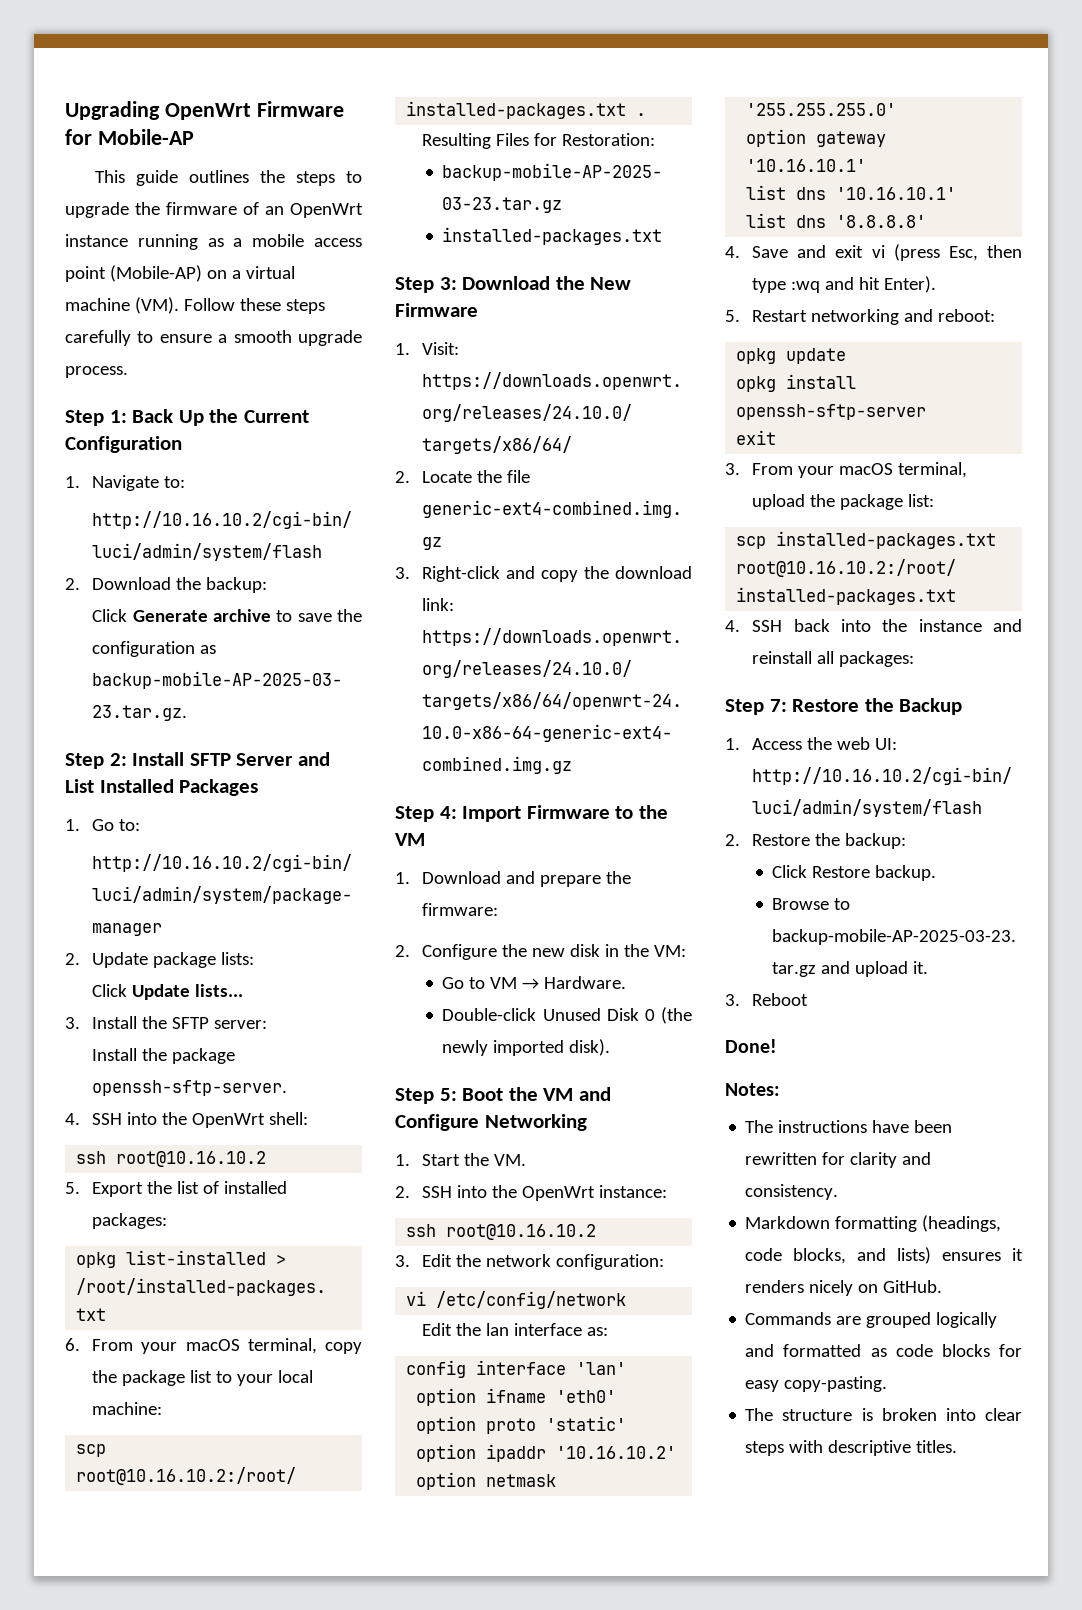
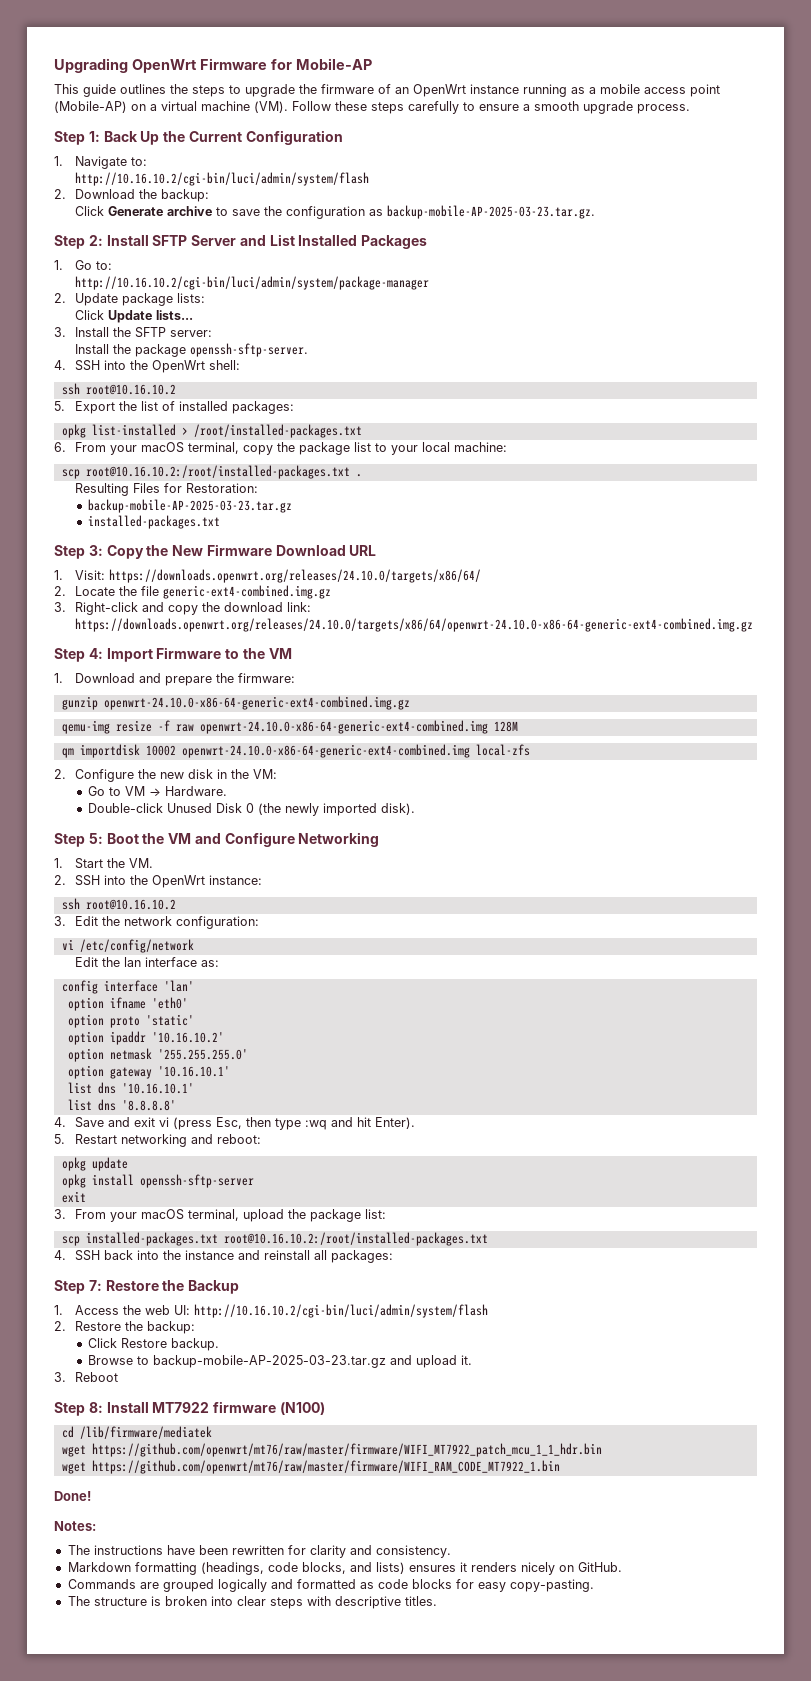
- Step 3: Download the New Firmware
+ Step 3: Copy the New Firmware Download URL
+ gunzip openwrt-24.10.0-x86-64-generic-ext4-combined.img.gz
+ qemu-img resize -f raw openwrt-24.10.0-x86-64-generic-ext4-combined.img 128M
+ qm importdisk 10002 openwrt-24.10.0-x86-64-generic-ext4-combined.img local-zfs
+ Step 8: Install MT7922 firmware (N100)
+ cd /lib/firmware/mediatek
+ wget https://github.com/openwrt/mt76/raw/master/firmware/WIFI_MT7922_patch_mcu_1_1_hdr.bin
+ wget https://github.com/openwrt/mt76/raw/master/firmware/WIFI_RAM_CODE_MT7922_1.bin

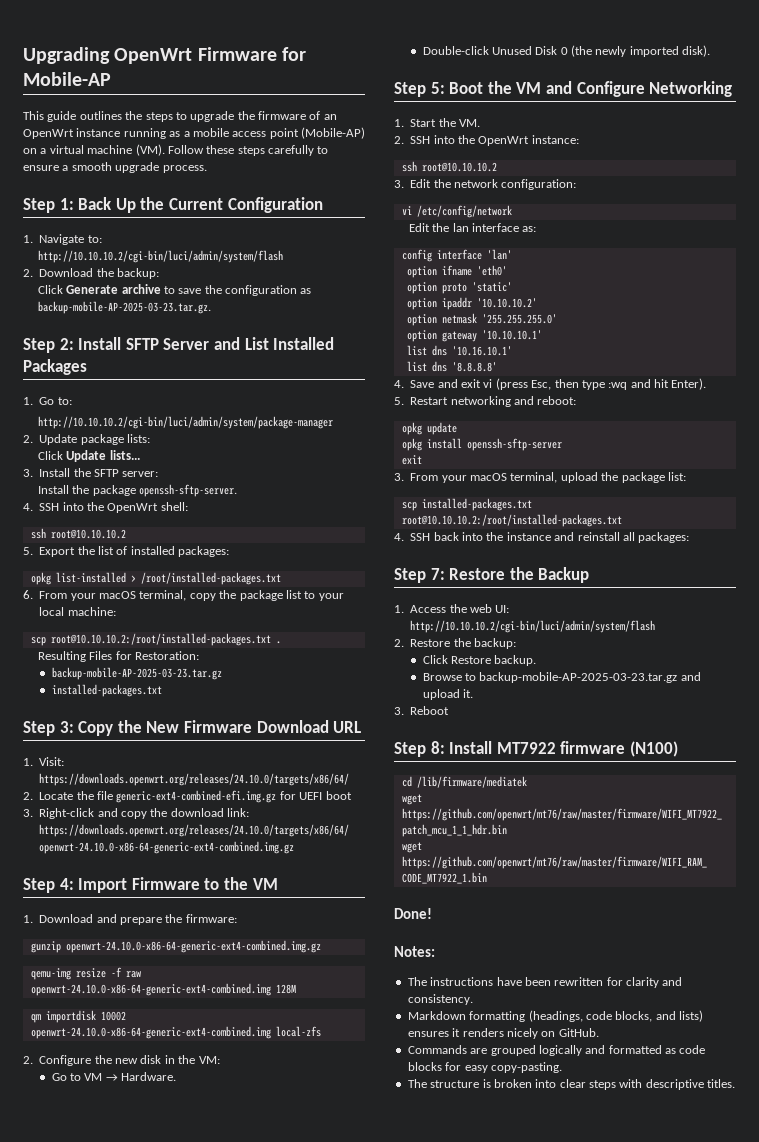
  1. Navigate to:
- http://10.16.10.2/cgi-bin/luci/admin/system/flash
+ http://10.10.10.2/cgi-bin/luci/admin/system/flash
- http://10.16.10.2/cgi-bin/luci/admin/system/package-manager
+ http://10.10.10.2/cgi-bin/luci/admin/system/package-manager
  4. SSH into the OpenWrt shell:
- ssh root@10.16.10.2
+ ssh root@10.10.10.2
- scp root@10.16.10.2:/root/installed-packages.txt .
+ scp root@10.10.10.2:/root/installed-packages.txt .
- 2. Locate the file generic-ext4-combined.img.gz
+ 2. Locate the file generic-ext4-combined-efi.img.gz for UEFI boot
  2. SSH into the OpenWrt instance:
- ssh root@10.16.10.2
+ ssh root@10.10.10.2
- option ipaddr '10.16.10.2'
+ option ipaddr '10.10.10.2'
- option gateway '10.16.10.1'
+ option gateway '10.10.10.1'
- scp installed-packages.txt root@10.16.10.2:/root/installed-packages.txt
+ scp installed-packages.txt root@10.10.10.2:/root/installed-packages.txt
- 1. Access the web UI: http://10.16.10.2/cgi-bin/luci/admin/system/flash
+ 1. Access the web UI: http://10.10.10.2/cgi-bin/luci/admin/system/flash

